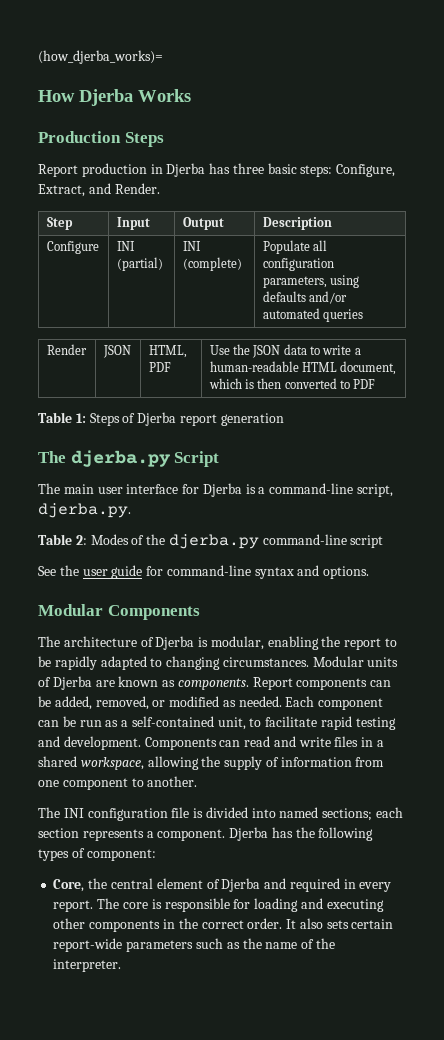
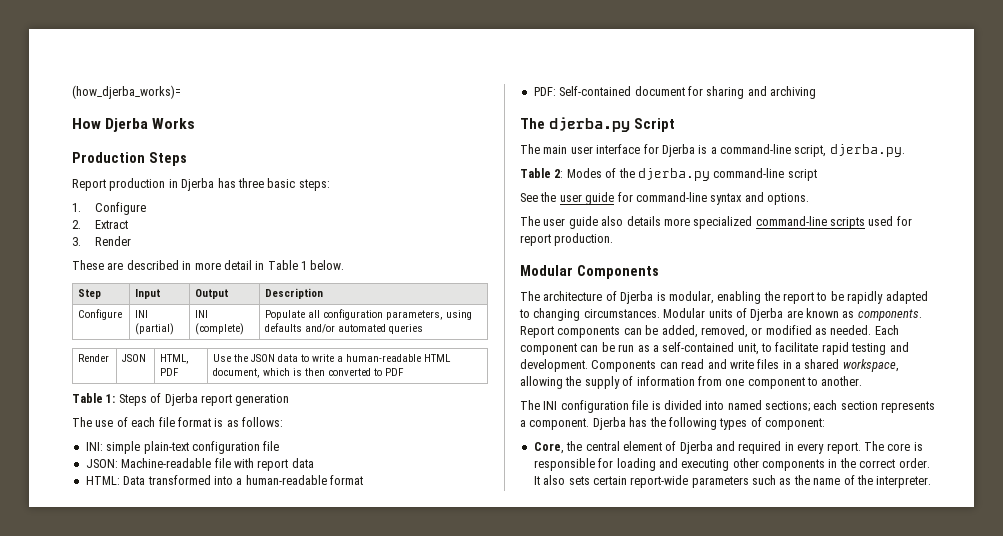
- Report production in Djerba has three basic steps: Configure, Extract, and Render.
+ Report production in Djerba has three basic steps:
+ 1. Configure
+ 2. Extract
+ 3. Render
+ These are described in more detail in Table 1 below.
+ The use of each file format is as follows:
+ INI: simple plain-text configuration file
+ JSON: Machine-readable file with report data
+ HTML: Data transformed into a human-readable format
+ PDF: Self-contained document for sharing and archiving
+ The user guide also details more specialized command-line scripts used for report production.

